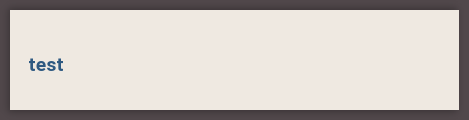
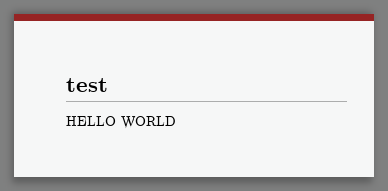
+ HELLO WORLD

